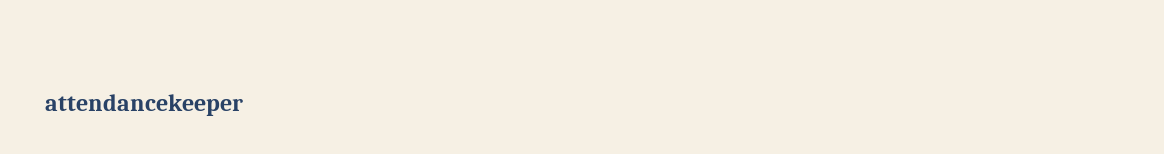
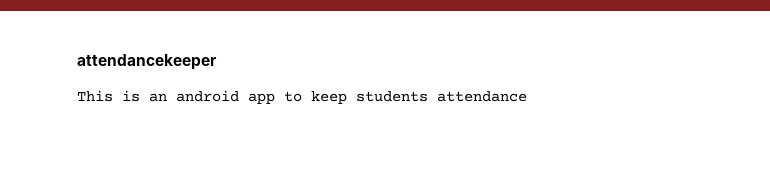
+ This is an android app to keep students attendance

